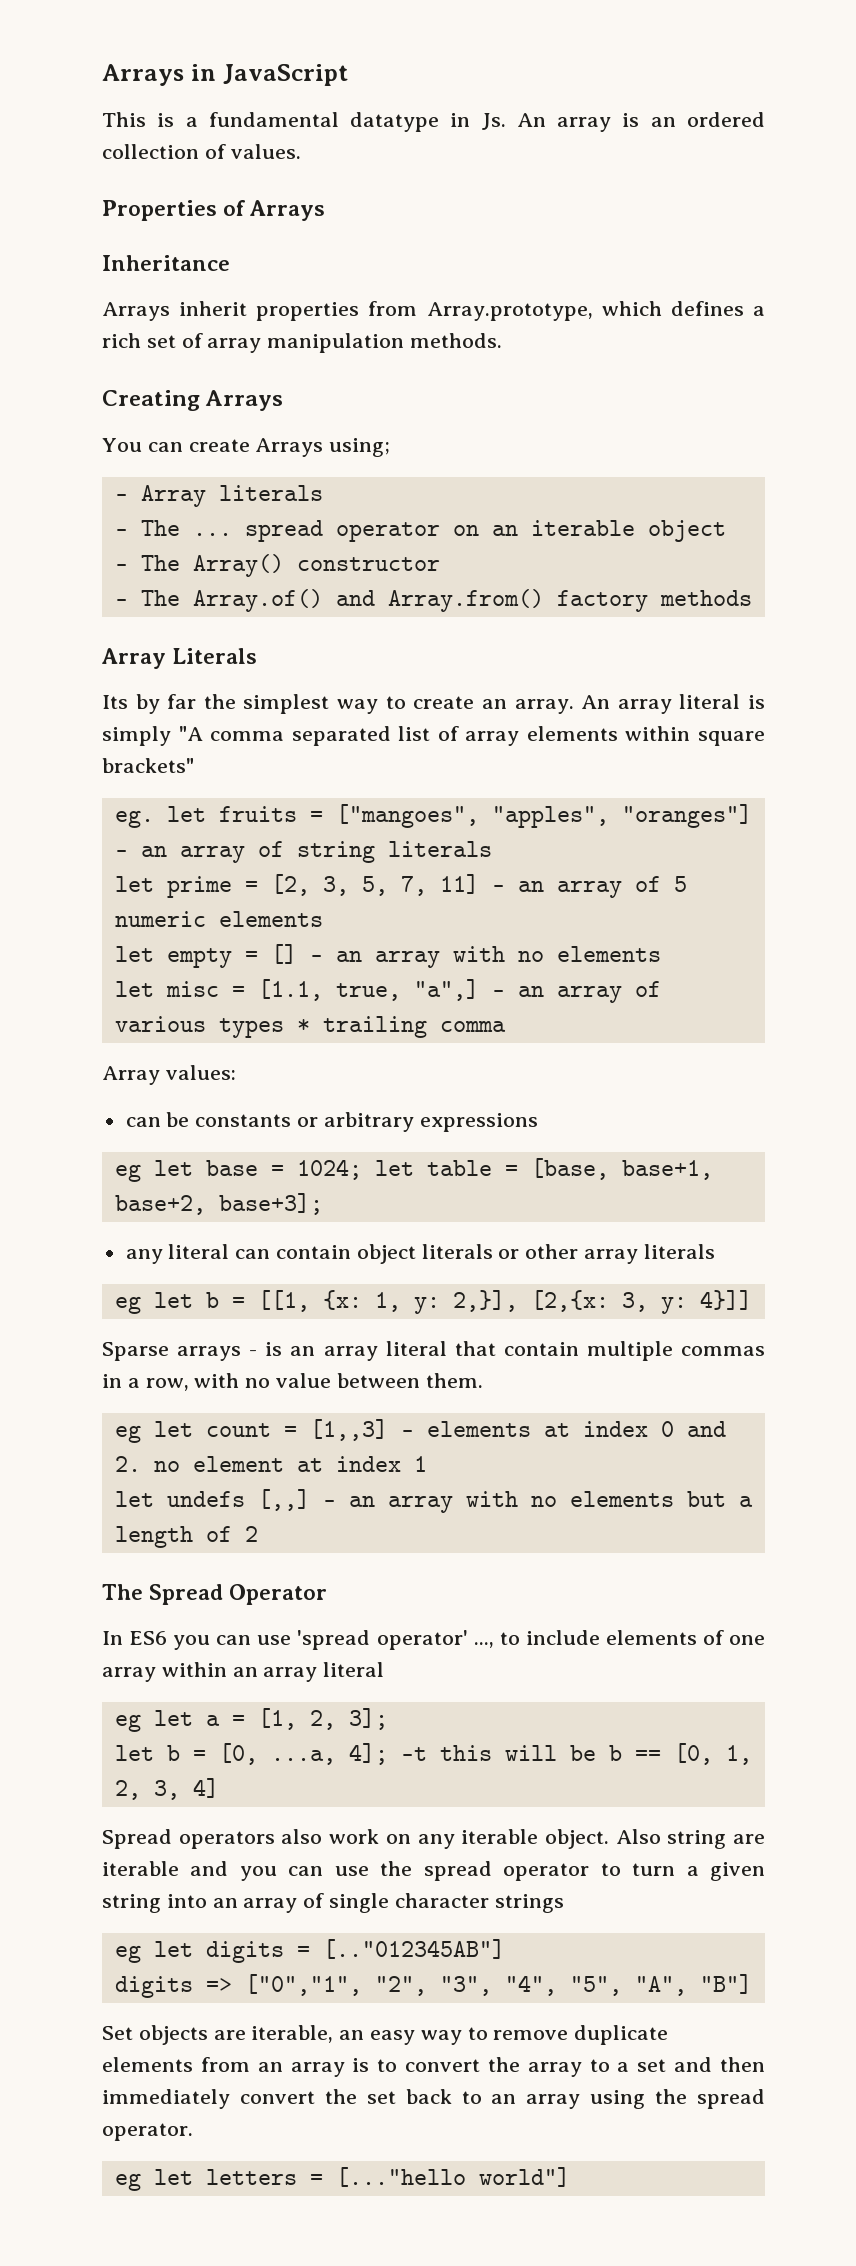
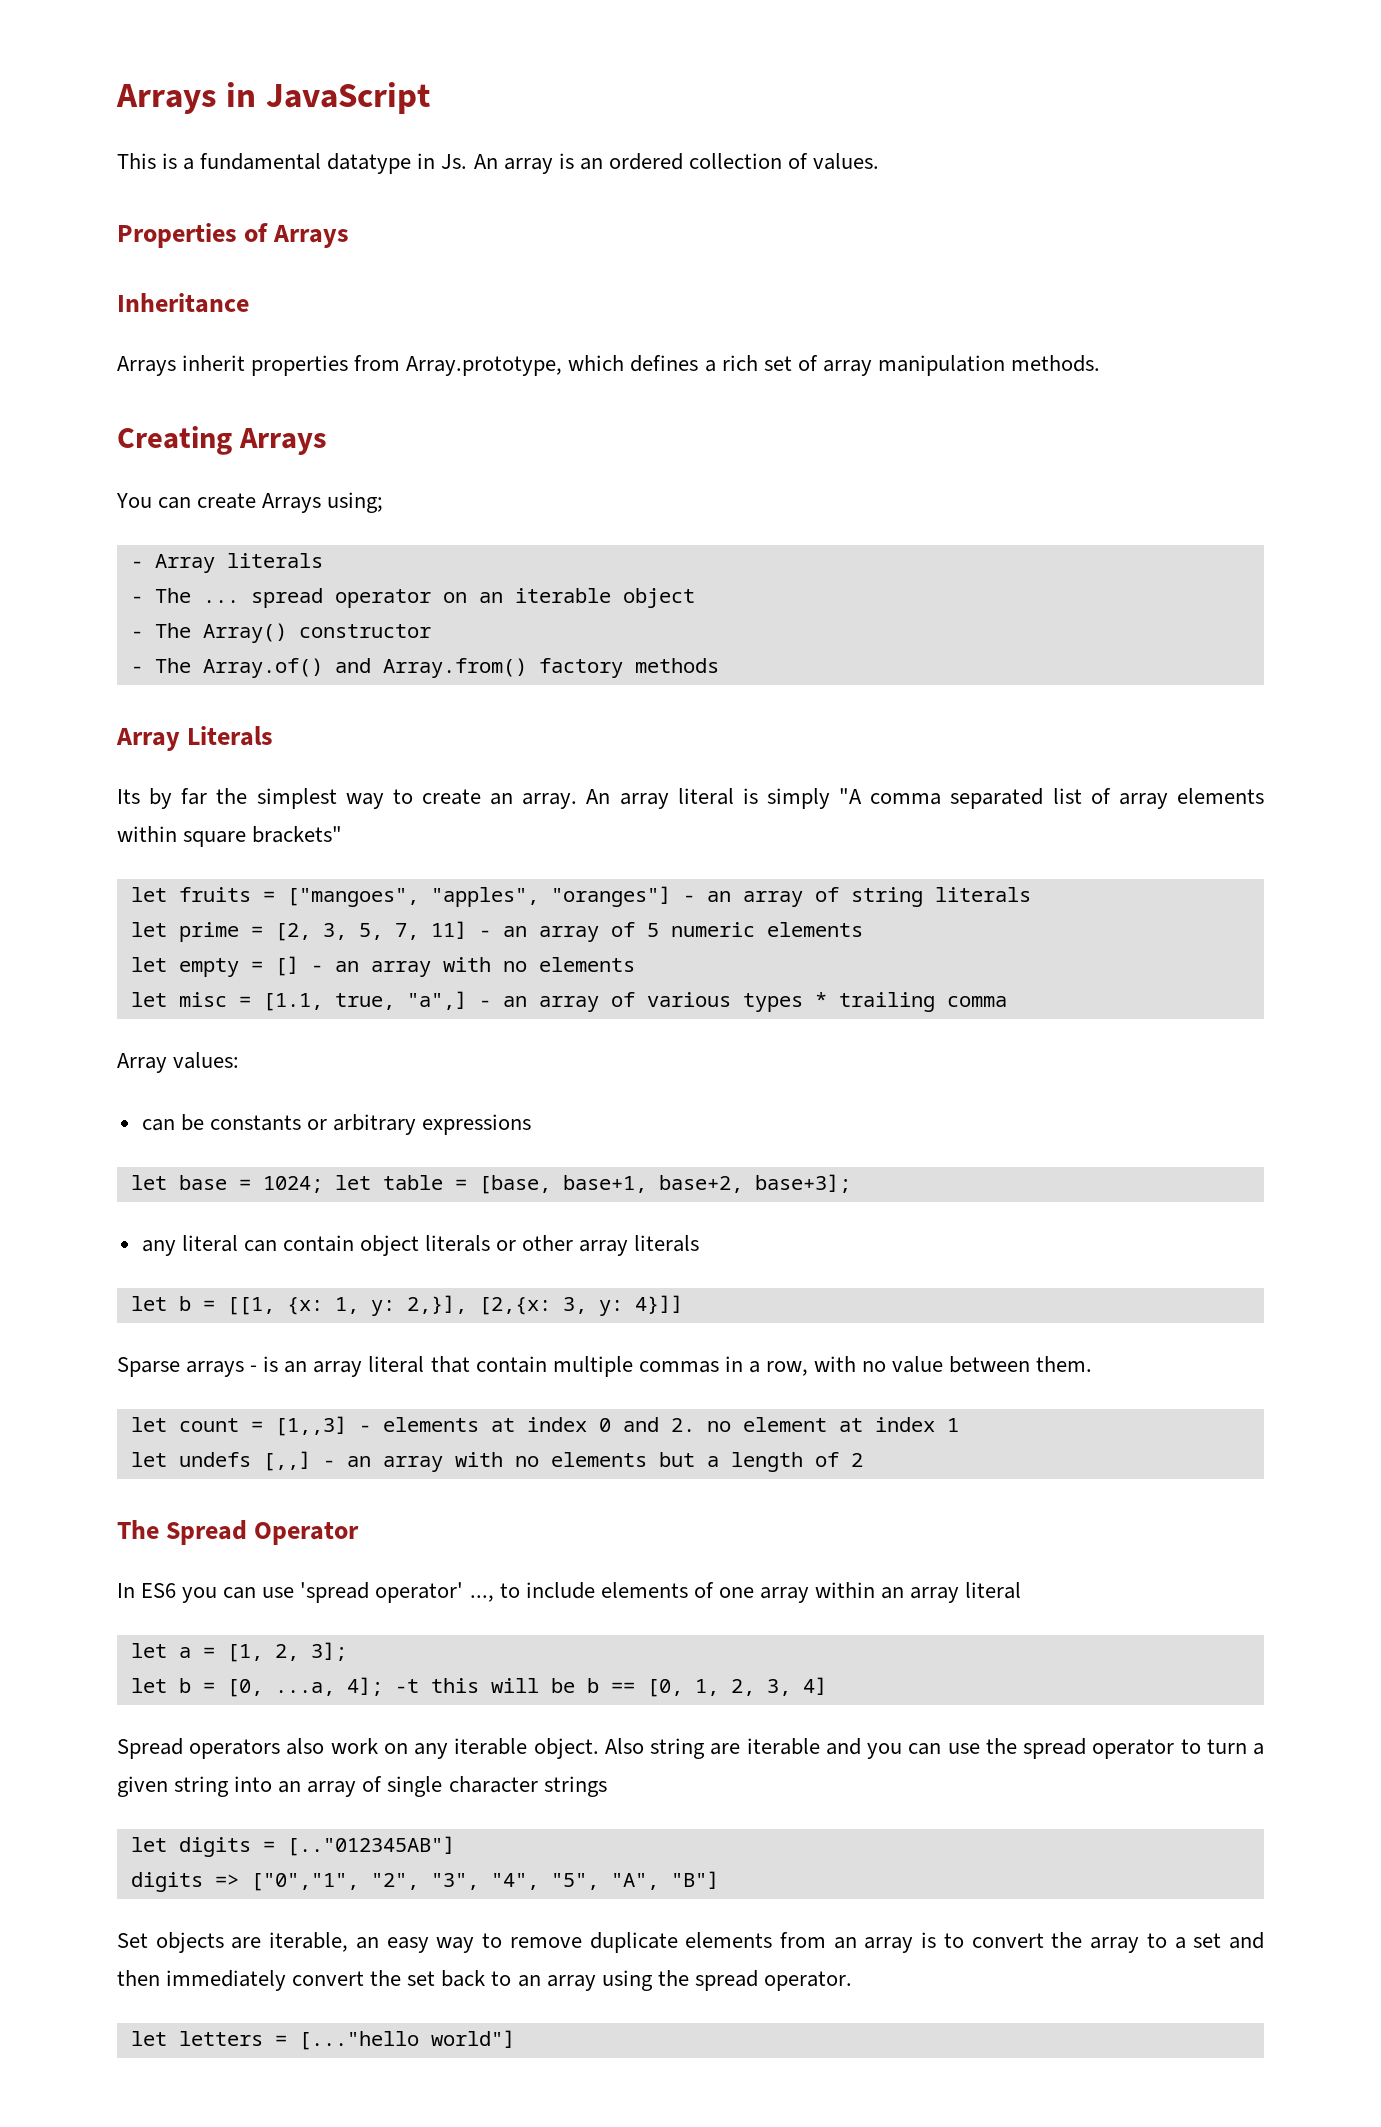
- eg. let fruits = ["mangoes", "apples", "oranges"] - an array of string literals
+ let fruits = ["mangoes", "apples", "oranges"] - an array of string literals
- eg let base = 1024; let table = [base, base+1, base+2, base+3];
+ let base = 1024; let table = [base, base+1, base+2, base+3];
- eg let b = [[1, {x: 1, y: 2,}], [2,{x: 3, y: 4}]]
+ let b = [[1, {x: 1, y: 2,}], [2,{x: 3, y: 4}]]
- eg let count = [1,,3] - elements at index 0 and 2. no element at index 1
+ let count = [1,,3] - elements at index 0 and 2. no element at index 1
- eg let a = [1, 2, 3];
+ let a = [1, 2, 3];
- eg let digits = [.."012345AB"]
+ let digits = [.."012345AB"]
- eg let letters = [..."hello world"]
+ let letters = [..."hello world"]

